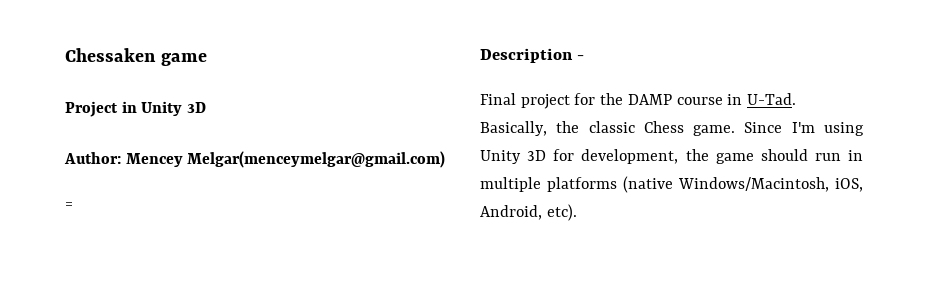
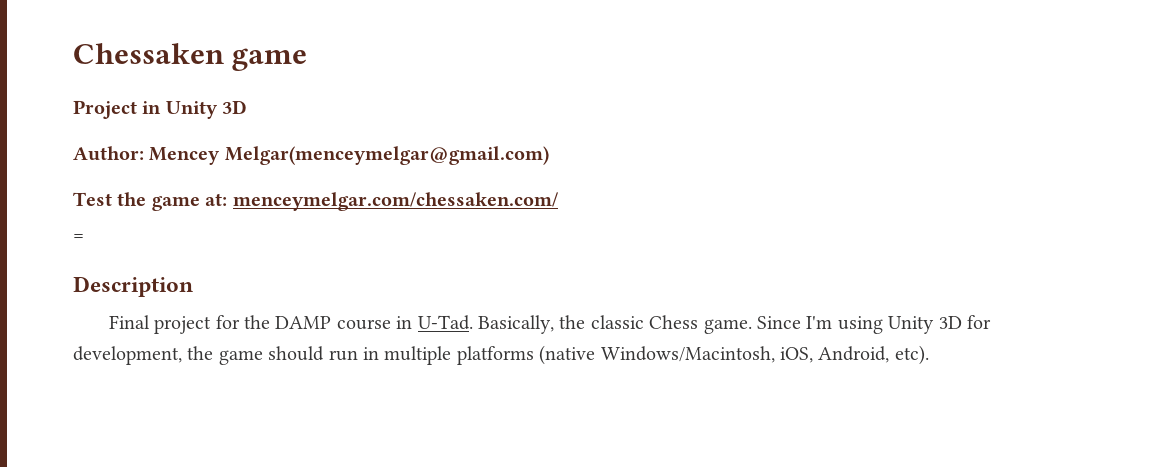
+ Test the game at: menceymelgar.com/chessaken.com/
- Description -
+ Description

